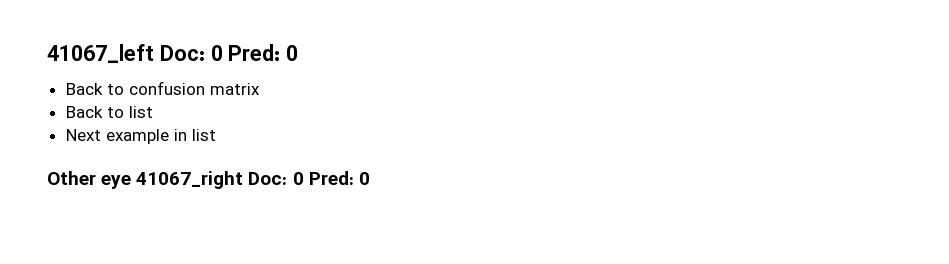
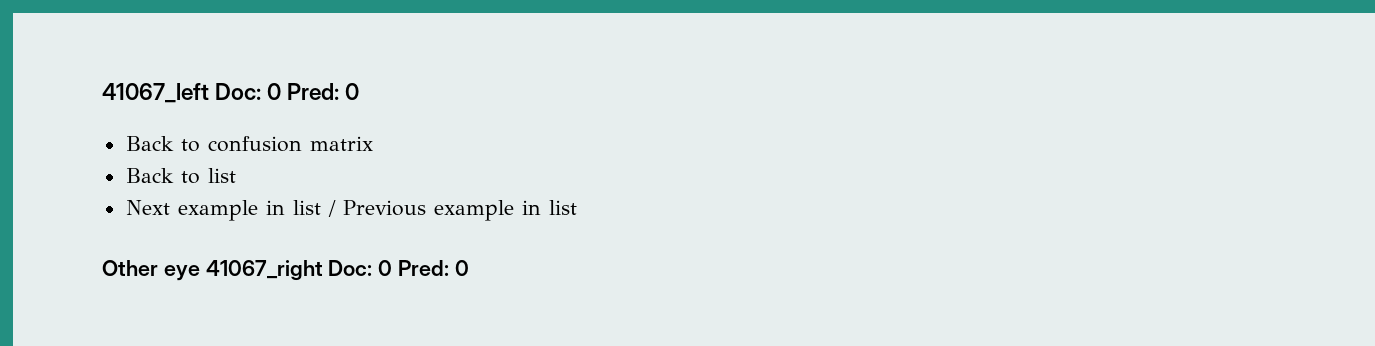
- Next example in list
+ Next example in list / Previous example in list

